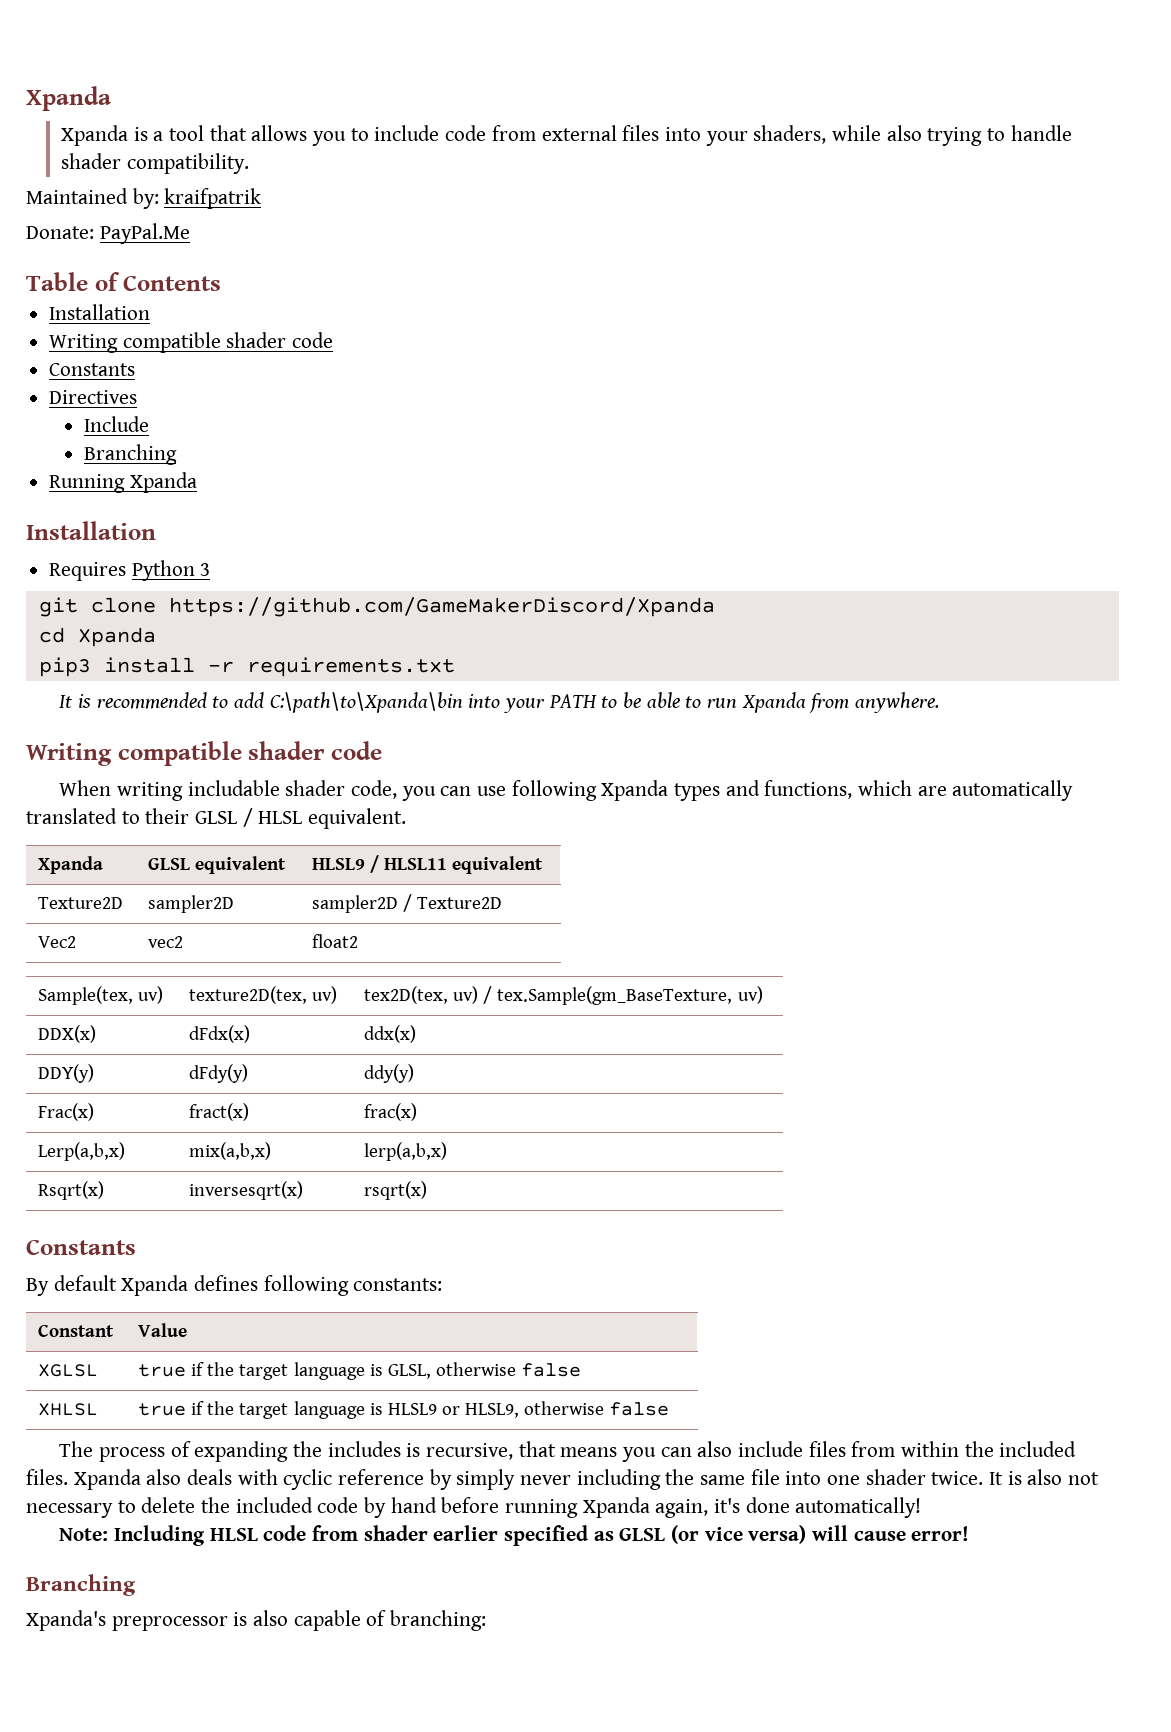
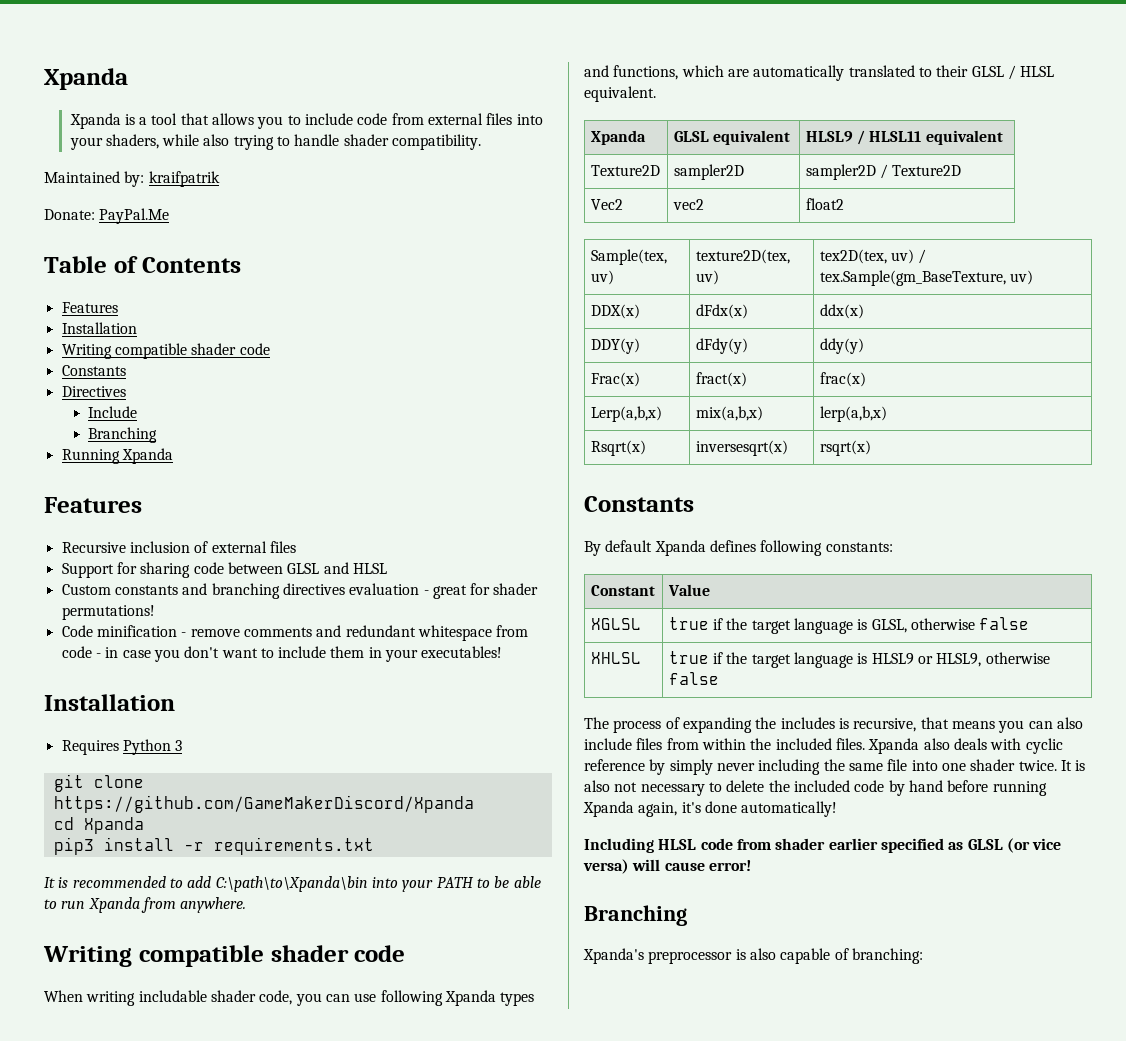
  Table of Contents
+ Features
  Running Xpanda
+ Features
+ Recursive inclusion of external files
+ Support for sharing code between GLSL and HLSL
+ Custom constants and branching directives evaluation - great for shader permutations!
+ Code minification - remove comments and redundant whitespace from code - in case you don't want to include them in your executables!
- Note: Including HLSL code from shader earlier specified as GLSL (or vice versa) will cause error!
+ Including HLSL code from shader earlier specified as GLSL (or vice versa) will cause error!

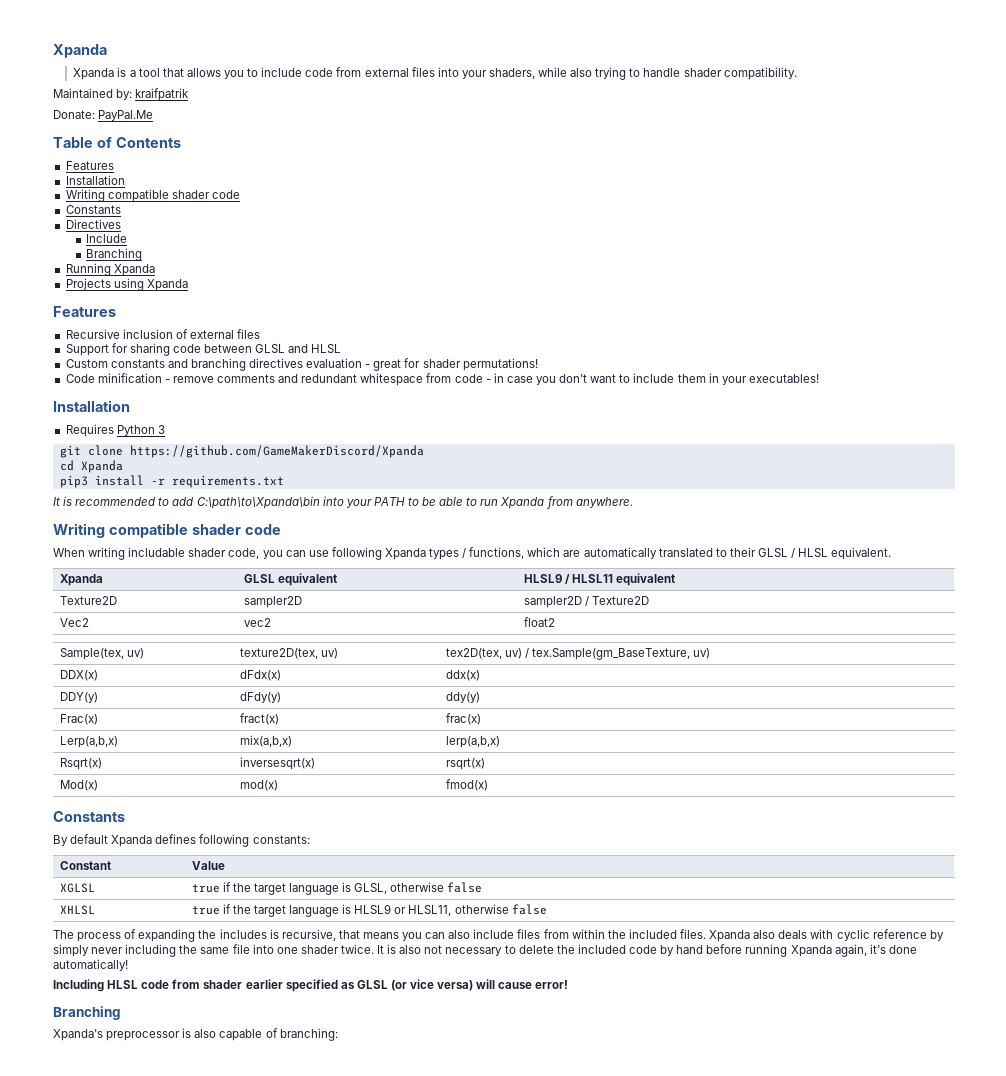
+ Projects using Xpanda
- When writing includable shader code, you can use following Xpanda types and functions, which are automatically translated to their GLSL / HLSL equivalent.
+ When writing includable shader code, you can use following Xpanda types / functions, which are automatically translated to their GLSL / HLSL equivalent.
+ Mod(x) | mod(x) | fmod(x)
- XHLSL | true if the target language is HLSL9 or HLSL9, otherwise false
+ XHLSL | true if the target language is HLSL9 or HLSL11, otherwise false

